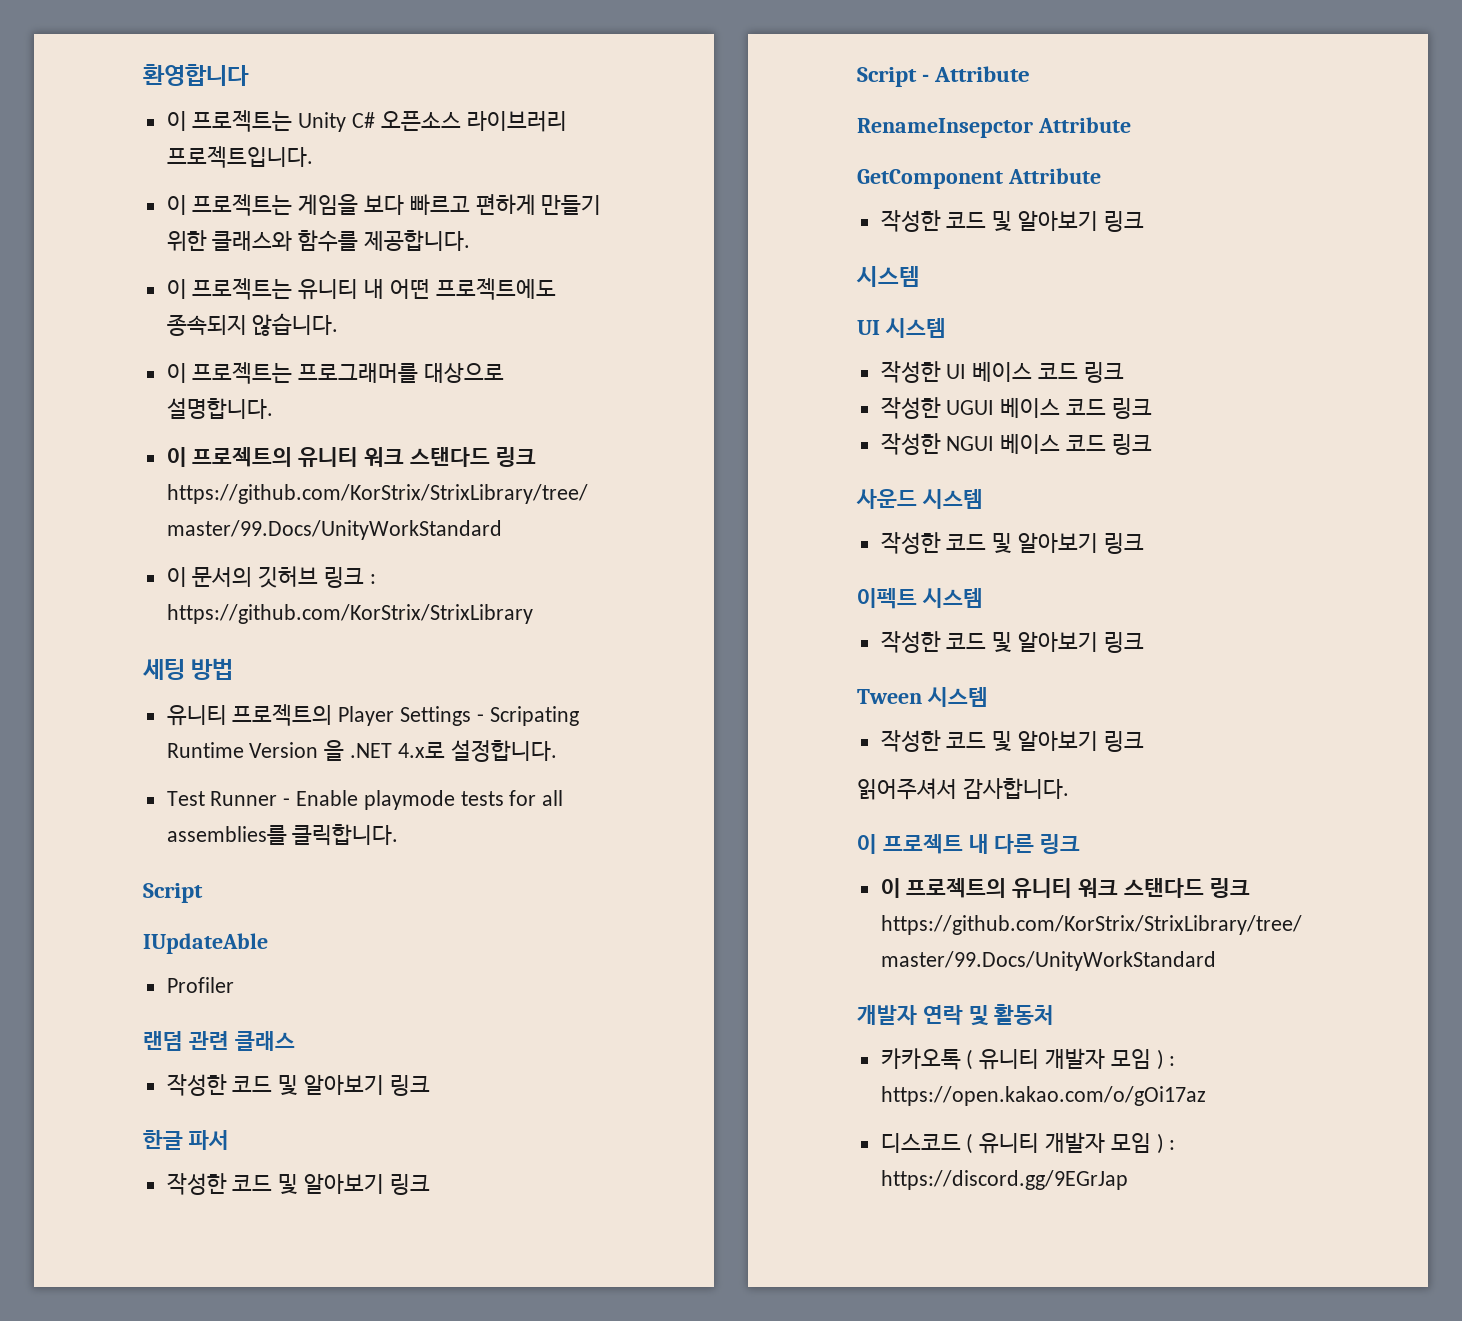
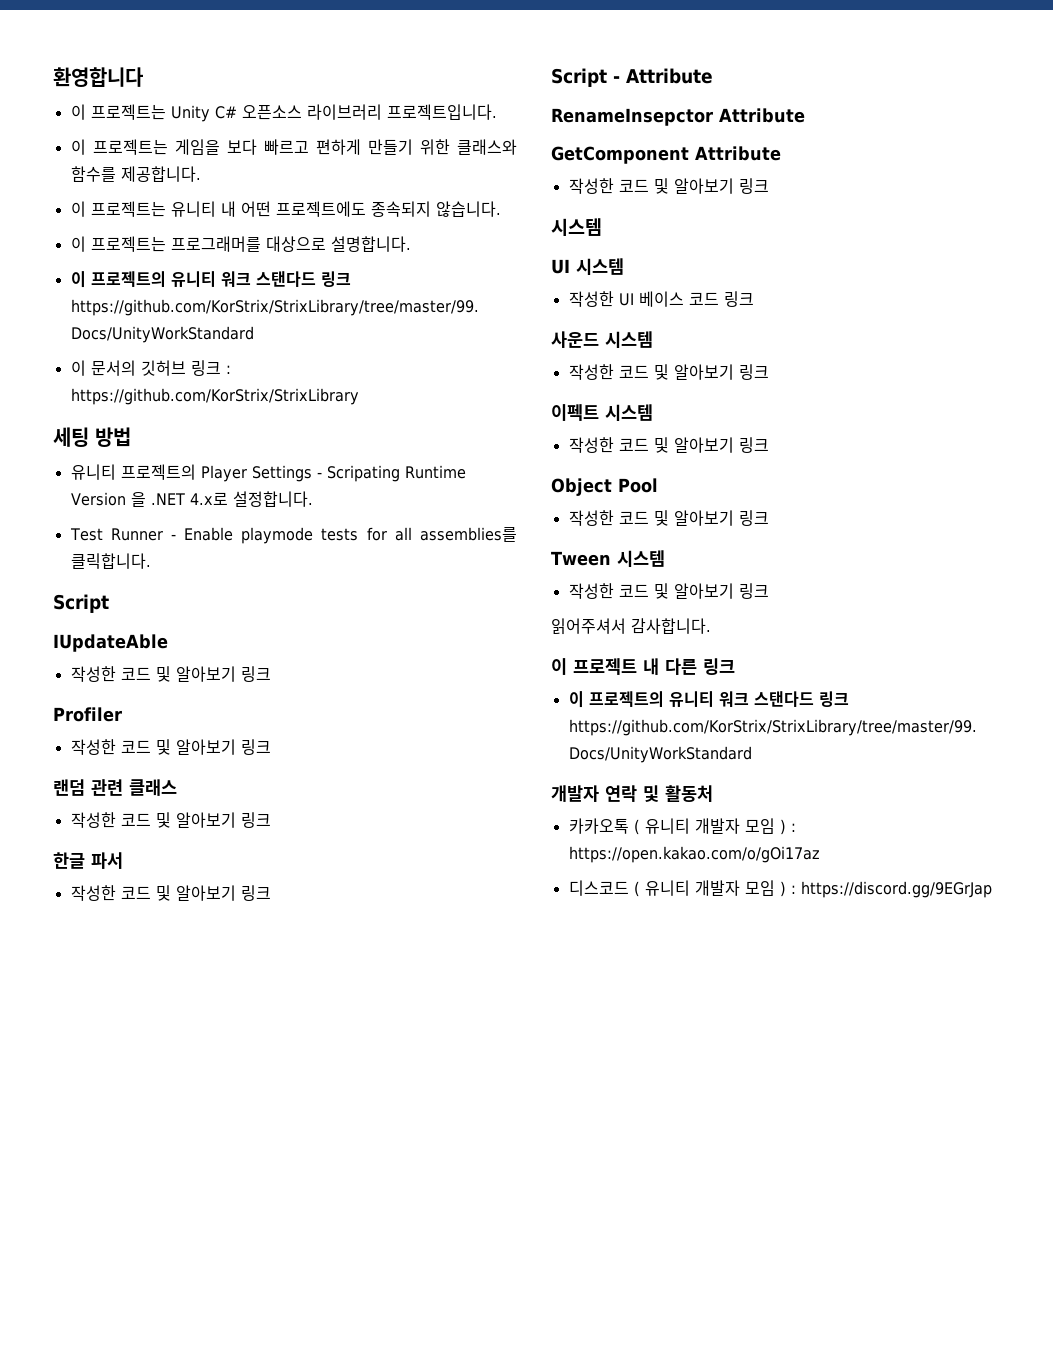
  IUpdateAble
+ 작성한 코드 및 알아보기 링크
  Profiler
+ 작성한 코드 및 알아보기 링크
- 작성한 UGUI 베이스 코드 링크
- 작성한 NGUI 베이스 코드 링크
+ Object Pool
+ 작성한 코드 및 알아보기 링크

